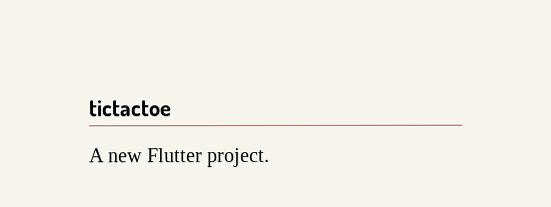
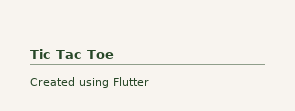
- tictactoe
- A new Flutter project.
+ Tic Tac Toe
+ Created using Flutter

